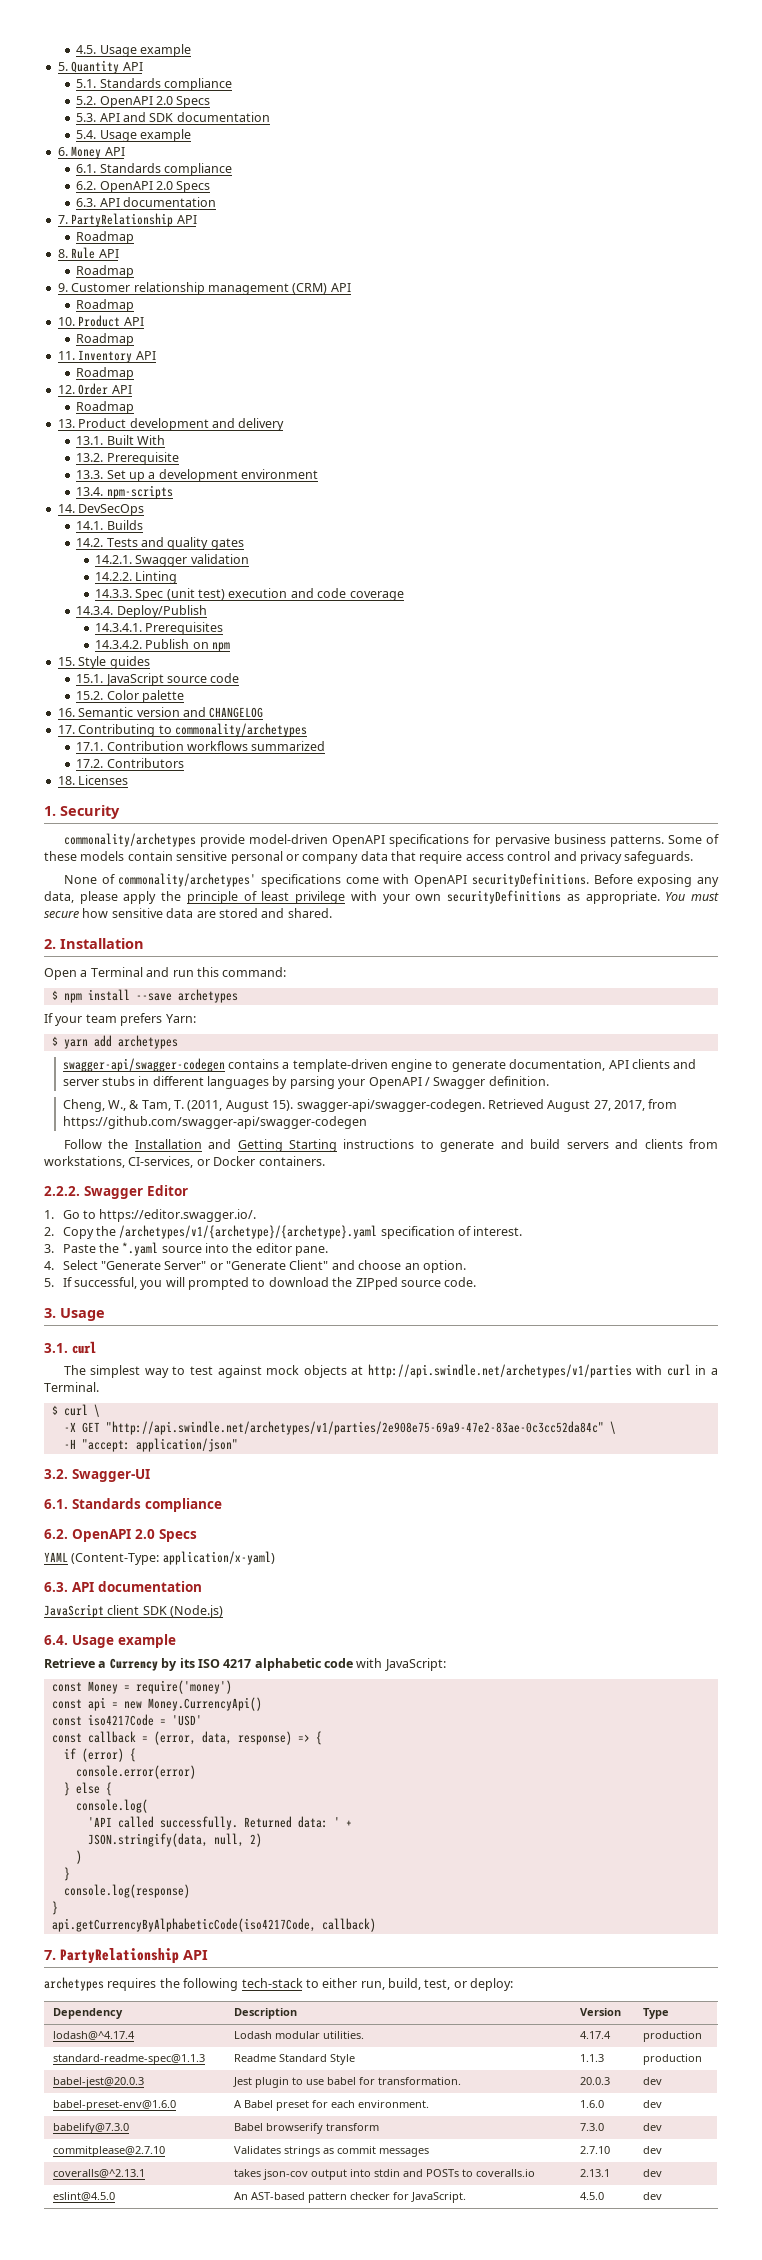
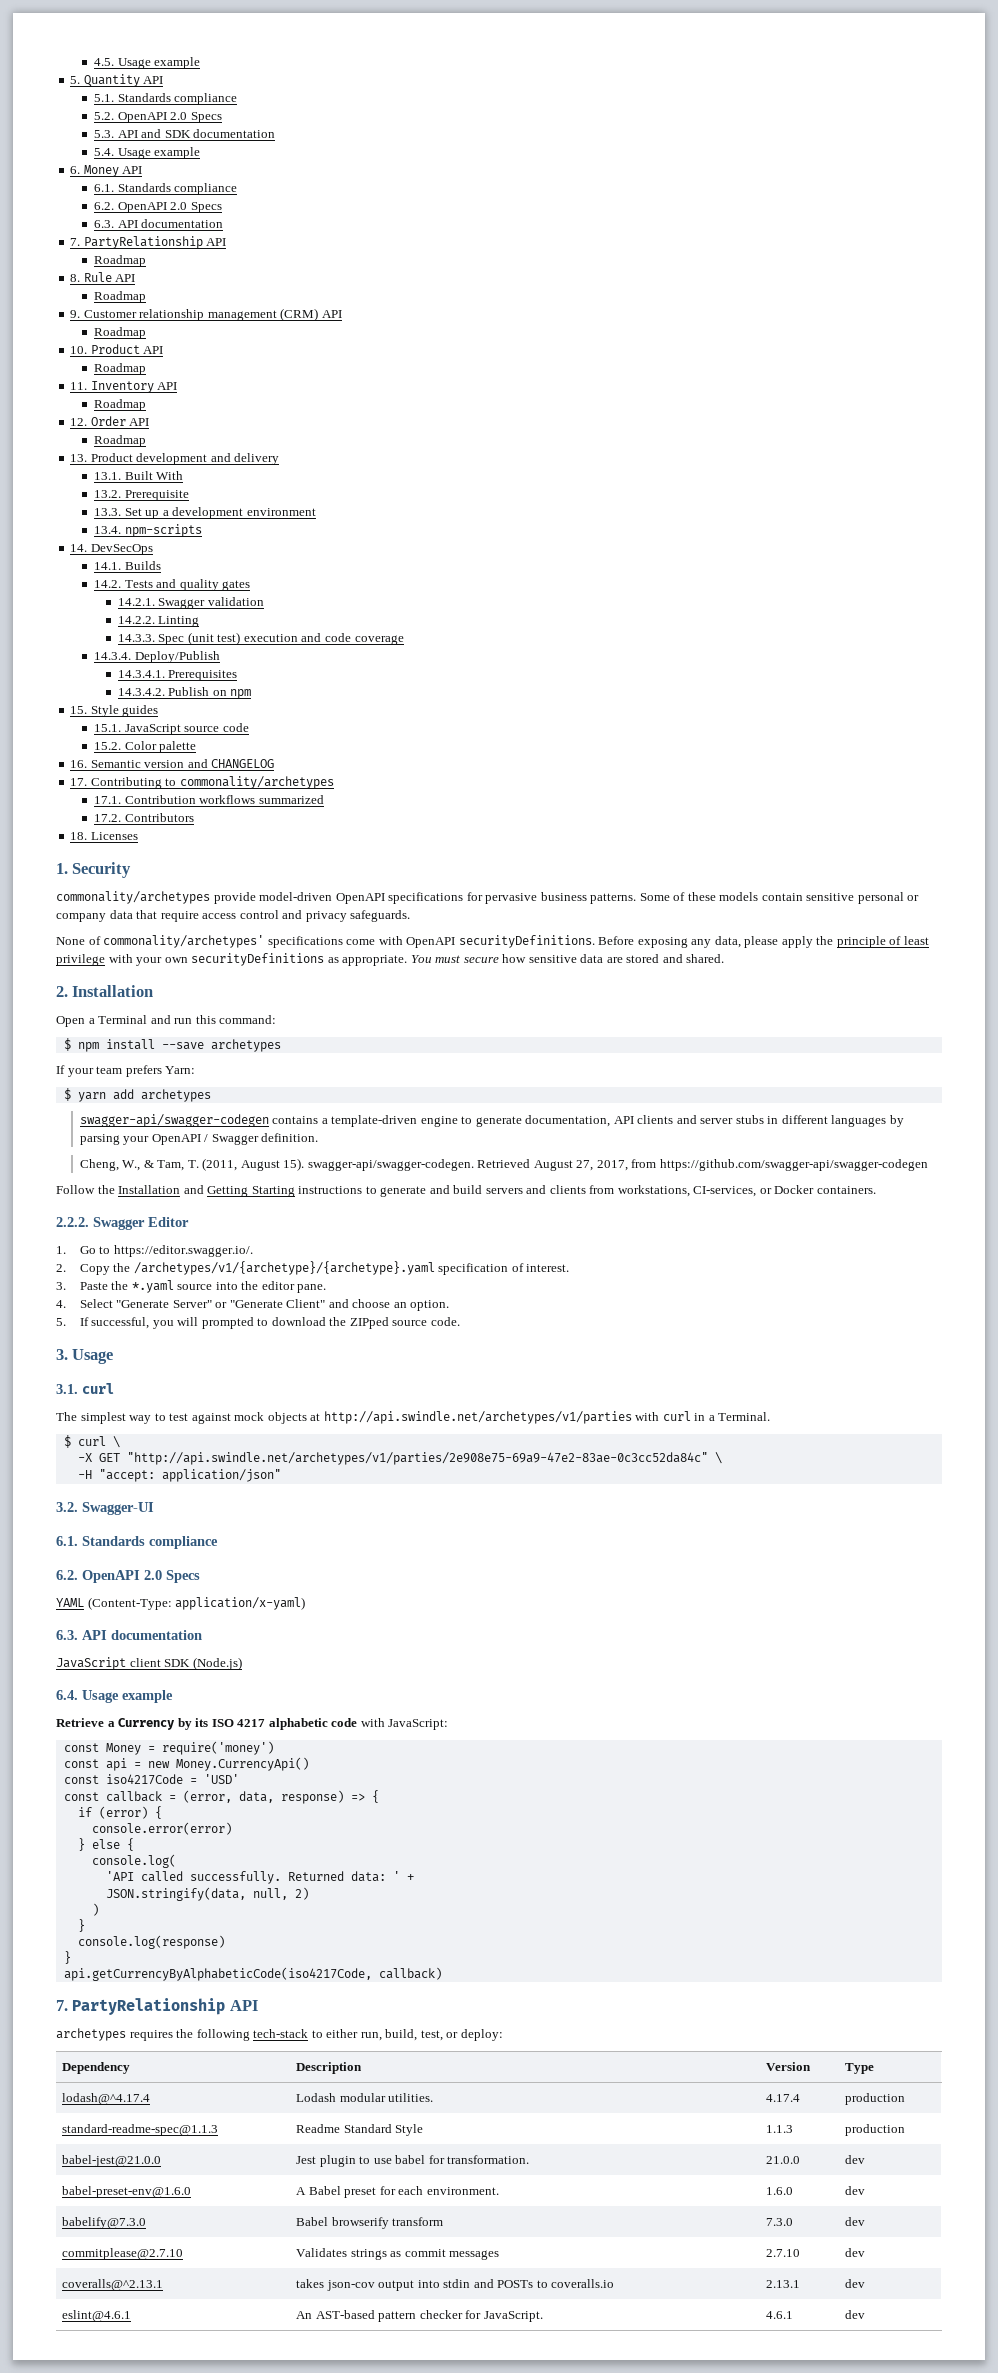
- babel-jest@20.0.3 | Jest plugin to use babel for transformation. | 20.0.3 | dev
+ babel-jest@21.0.0 | Jest plugin to use babel for transformation. | 21.0.0 | dev
- eslint@4.5.0 | An AST-based pattern checker for JavaScript. | 4.5.0 | dev
+ eslint@4.6.1 | An AST-based pattern checker for JavaScript. | 4.6.1 | dev

